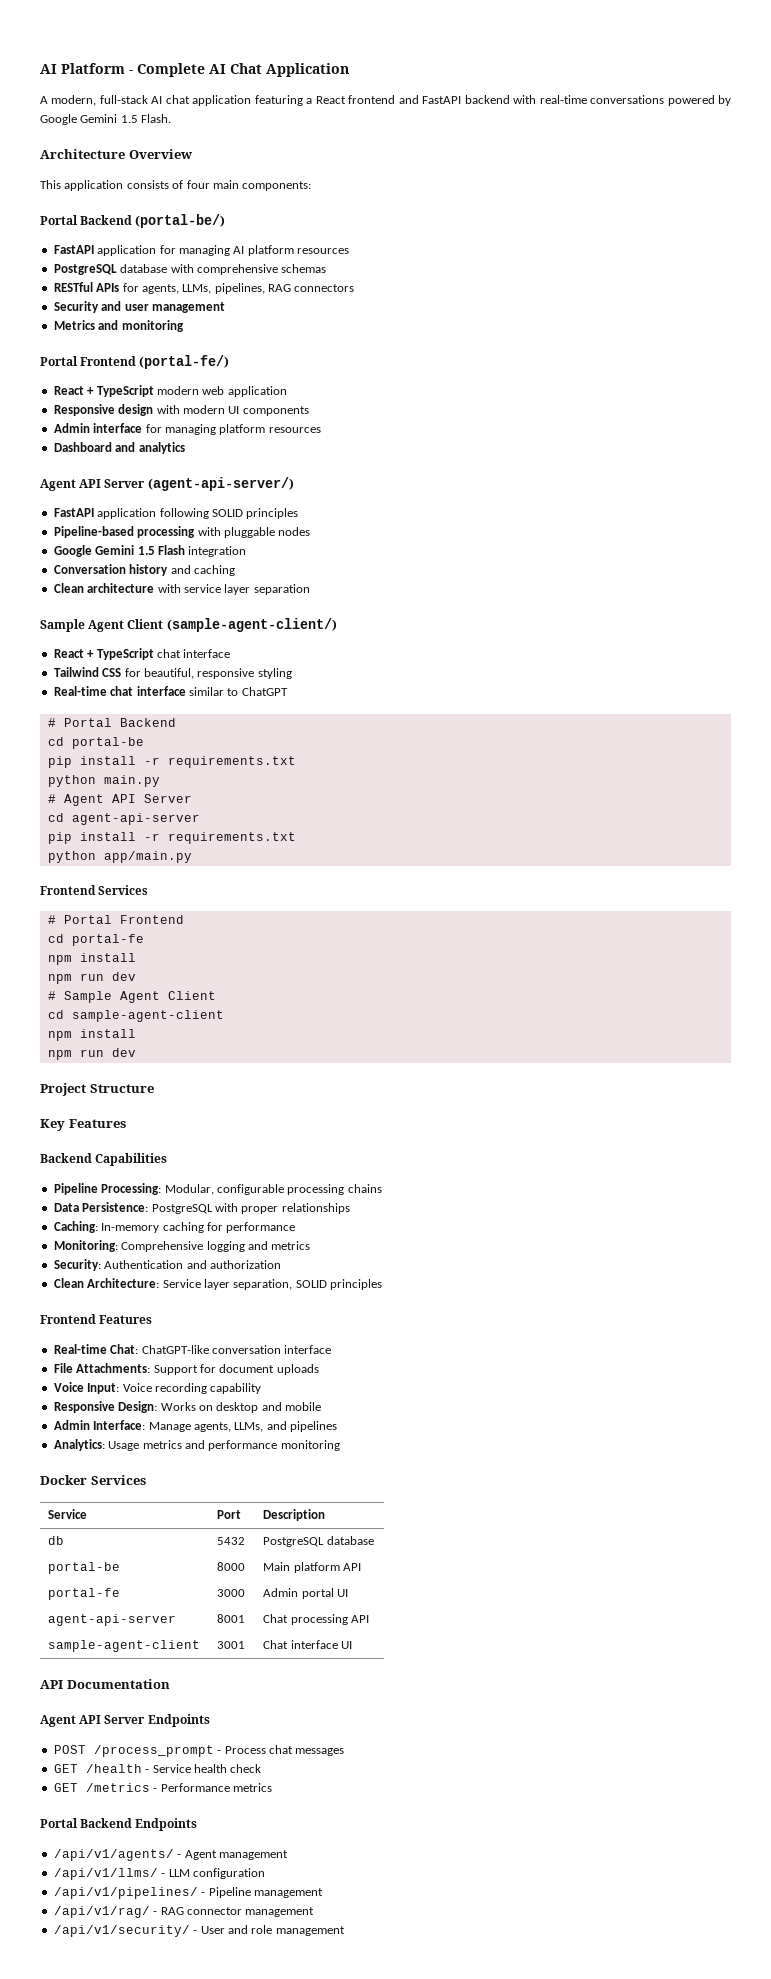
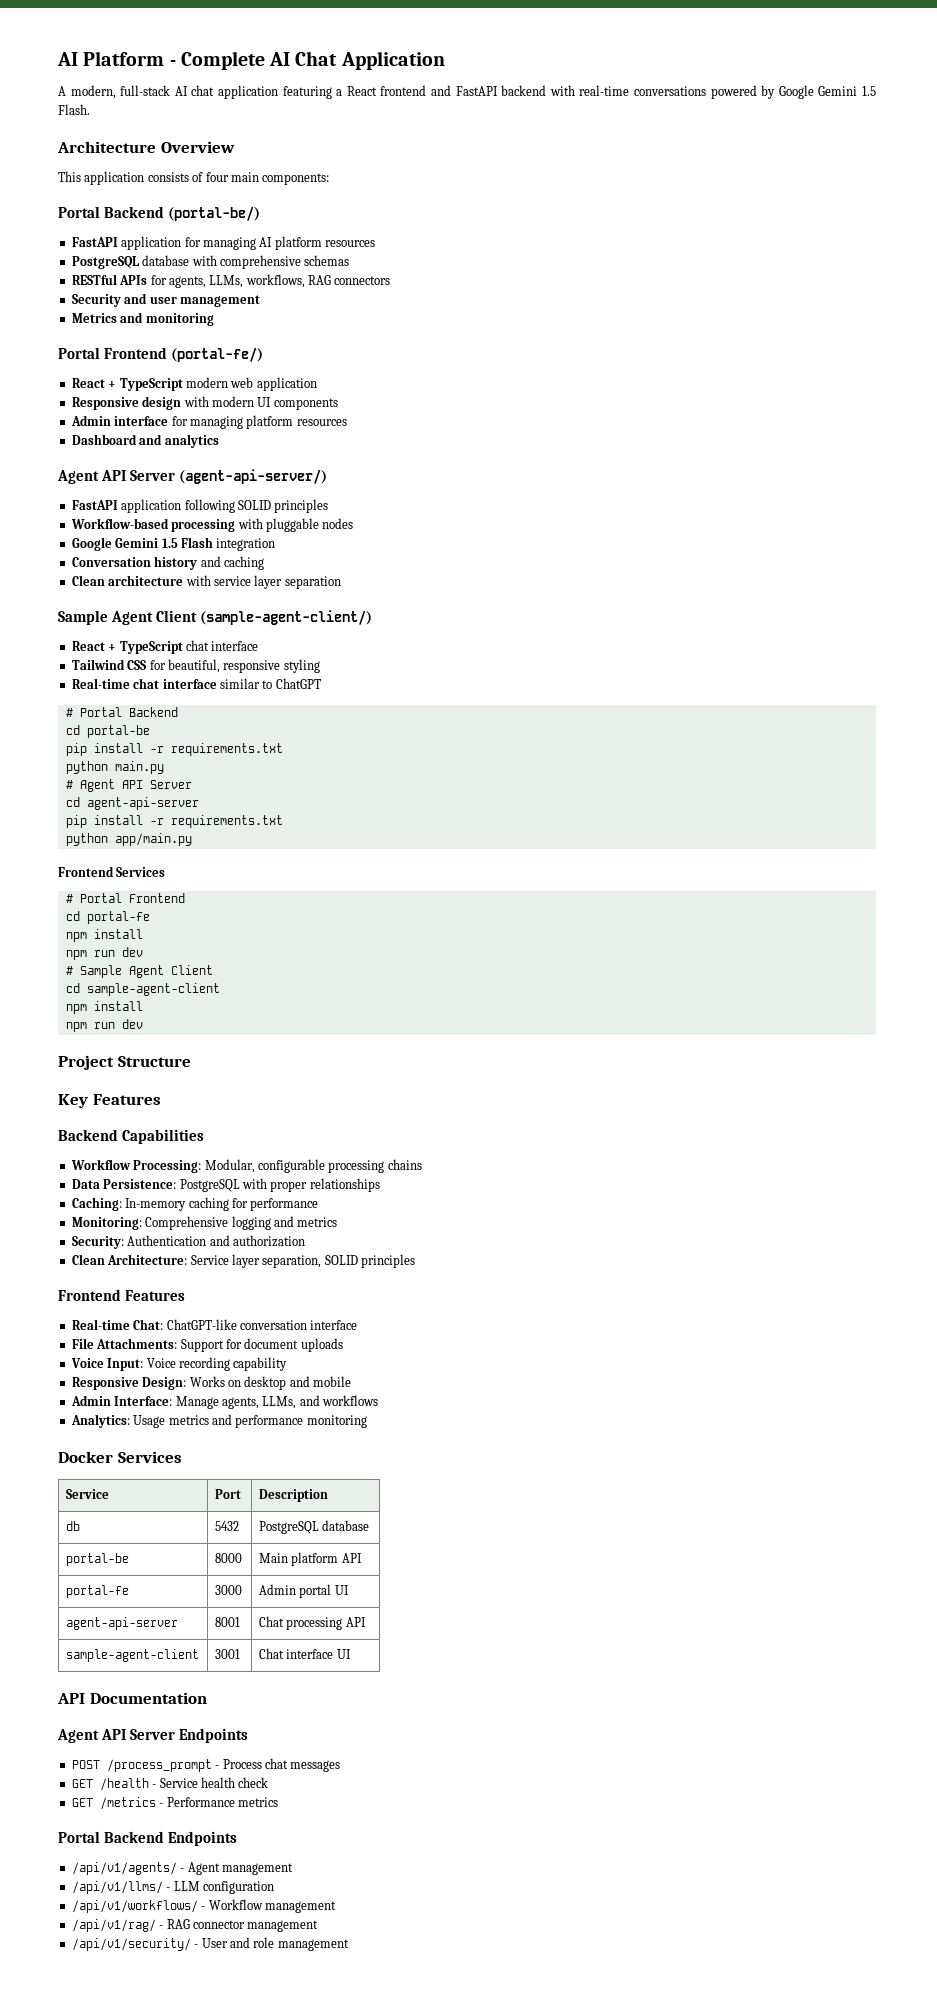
- RESTful APIs for agents, LLMs, pipelines, RAG connectors
+ RESTful APIs for agents, LLMs, workflows, RAG connectors
- Pipeline-based processing with pluggable nodes
+ Workflow-based processing with pluggable nodes
- Pipeline Processing: Modular, configurable processing chains
+ Workflow Processing: Modular, configurable processing chains
- Admin Interface: Manage agents, LLMs, and pipelines
+ Admin Interface: Manage agents, LLMs, and workflows
- /api/v1/pipelines/ - Pipeline management
+ /api/v1/workflows/ - Workflow management

